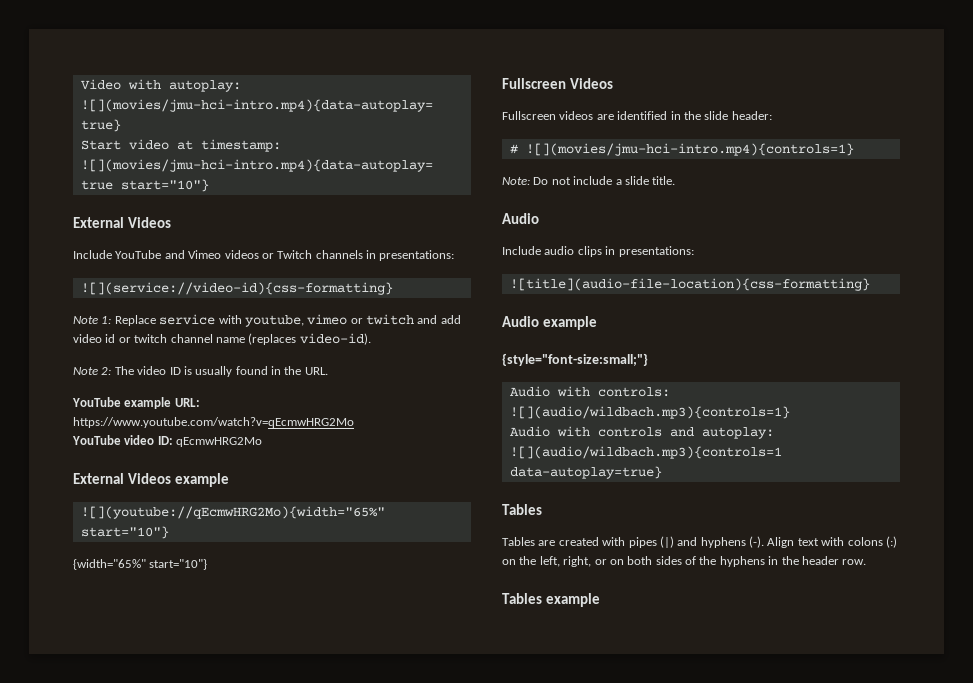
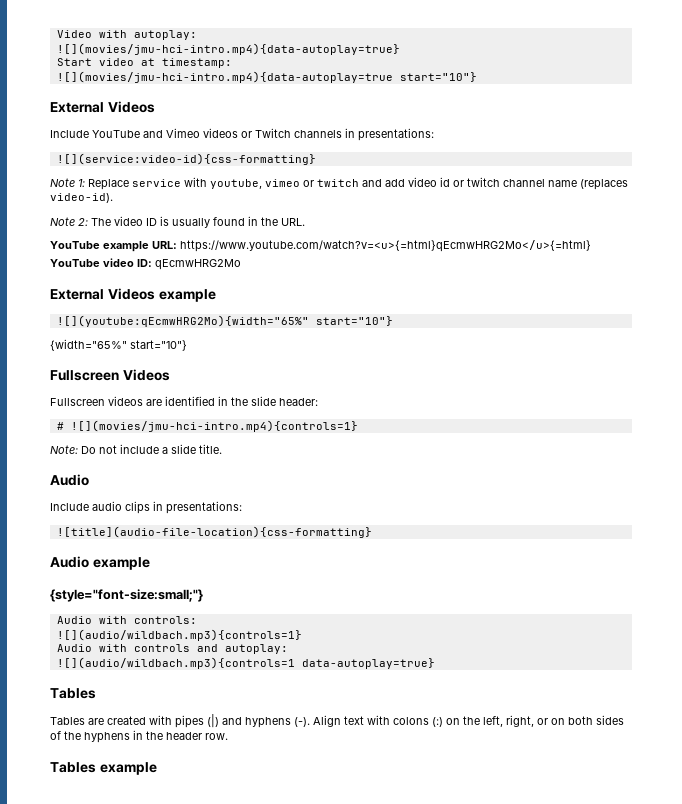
- ![](service://video-id){css-formatting}
+ ![](service:video-id){css-formatting}
- YouTube example URL: https://www.youtube.com/watch?v=qEcmwHRG2Mo
+ YouTube example URL: https://www.youtube.com/watch?v=<u>{=html}qEcmwHRG2Mo</u>{=html}
- ![](youtube://qEcmwHRG2Mo){width="65%" start="10"}
+ ![](youtube:qEcmwHRG2Mo){width="65%" start="10"}

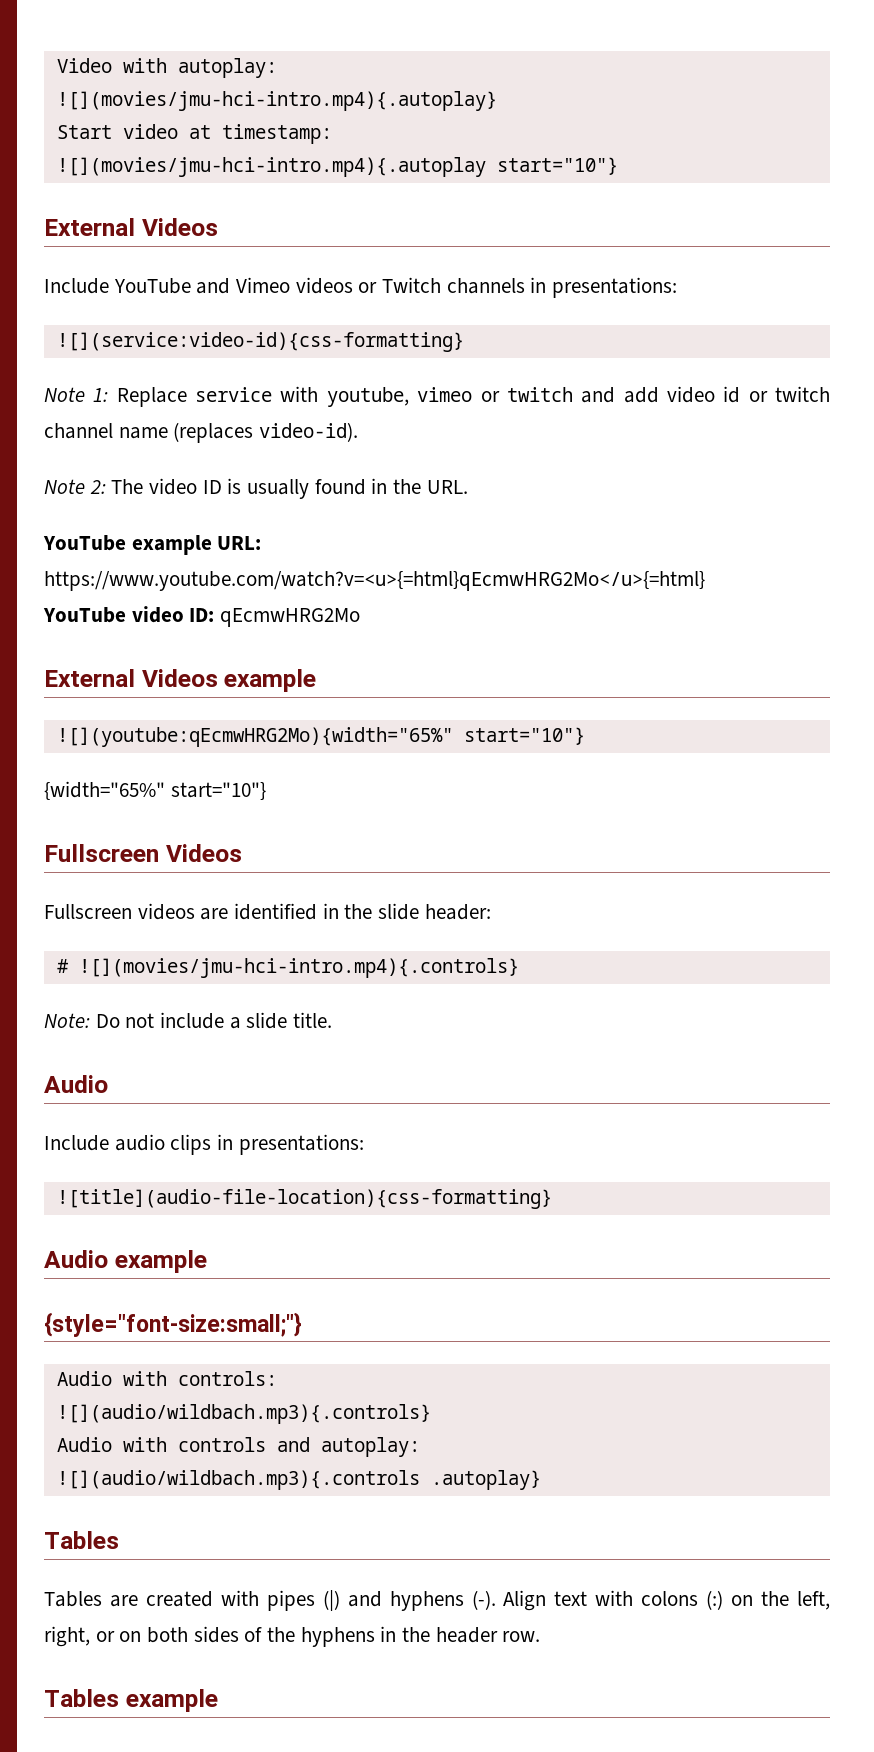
- ![](movies/jmu-hci-intro.mp4){data-autoplay=true}
+ ![](movies/jmu-hci-intro.mp4){.autoplay}
- ![](movies/jmu-hci-intro.mp4){data-autoplay=true start="10"}
+ ![](movies/jmu-hci-intro.mp4){.autoplay start="10"}
- # ![](movies/jmu-hci-intro.mp4){controls=1}
+ # ![](movies/jmu-hci-intro.mp4){.controls}
- ![](audio/wildbach.mp3){controls=1}
+ ![](audio/wildbach.mp3){.controls}
- ![](audio/wildbach.mp3){controls=1 data-autoplay=true}
+ ![](audio/wildbach.mp3){.controls .autoplay}

